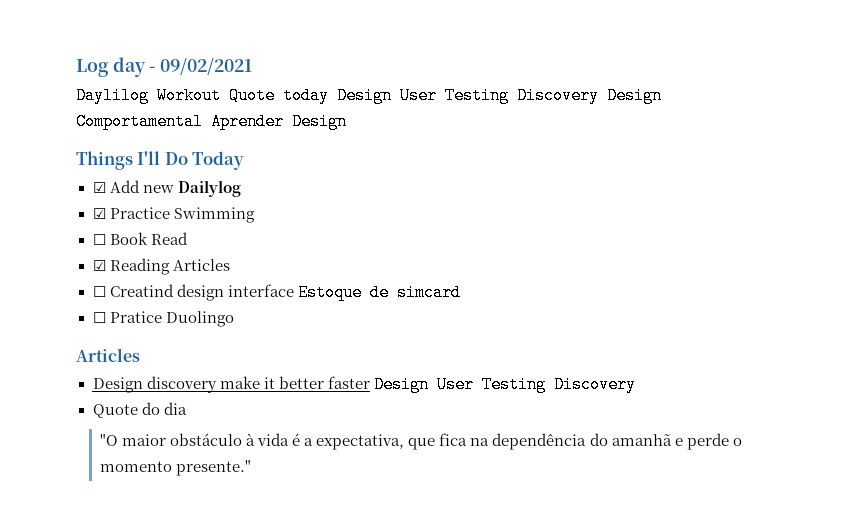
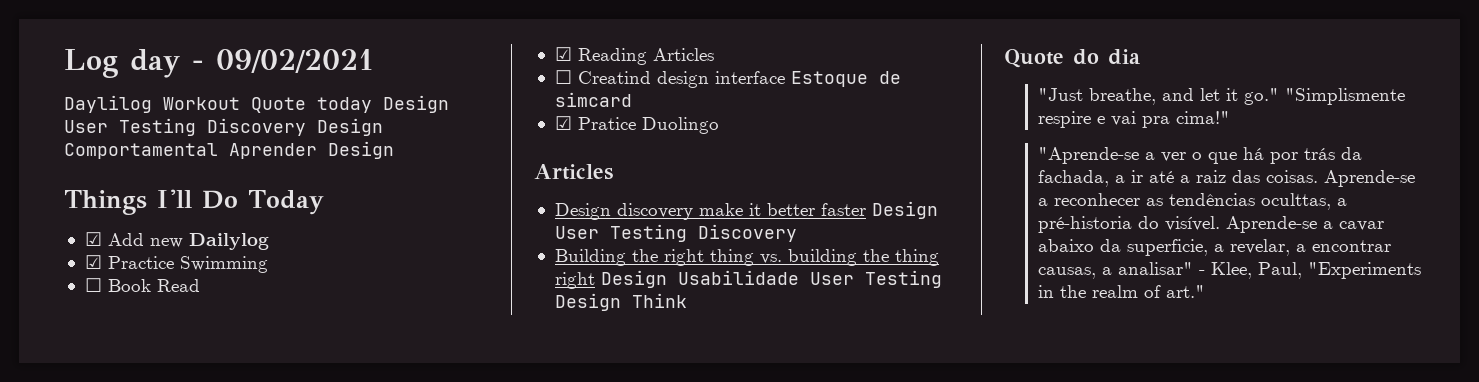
- ☐ Pratice Duolingo
+ ☑ Pratice Duolingo
+ Building the right thing vs. building the thing right Design Usabilidade User Testing Design Think
  Quote do dia
- "O maior obstáculo à vida é a expectativa, que fica na dependência do amanhã e perde o momento presente."
+ "Just breathe, and let it go." "Simplismente respire e vai pra cima!"
+ "Aprende-se a ver o que há por trás da fachada, a ir até a raiz das coisas. Aprende-se a reconhecer as tendências oculttas, a pré-historia do visível. Aprende-se a cavar abaixo da superficie, a revelar, a encontrar causas, a analisar" - Klee, Paul, "Experiments in the realm of art."

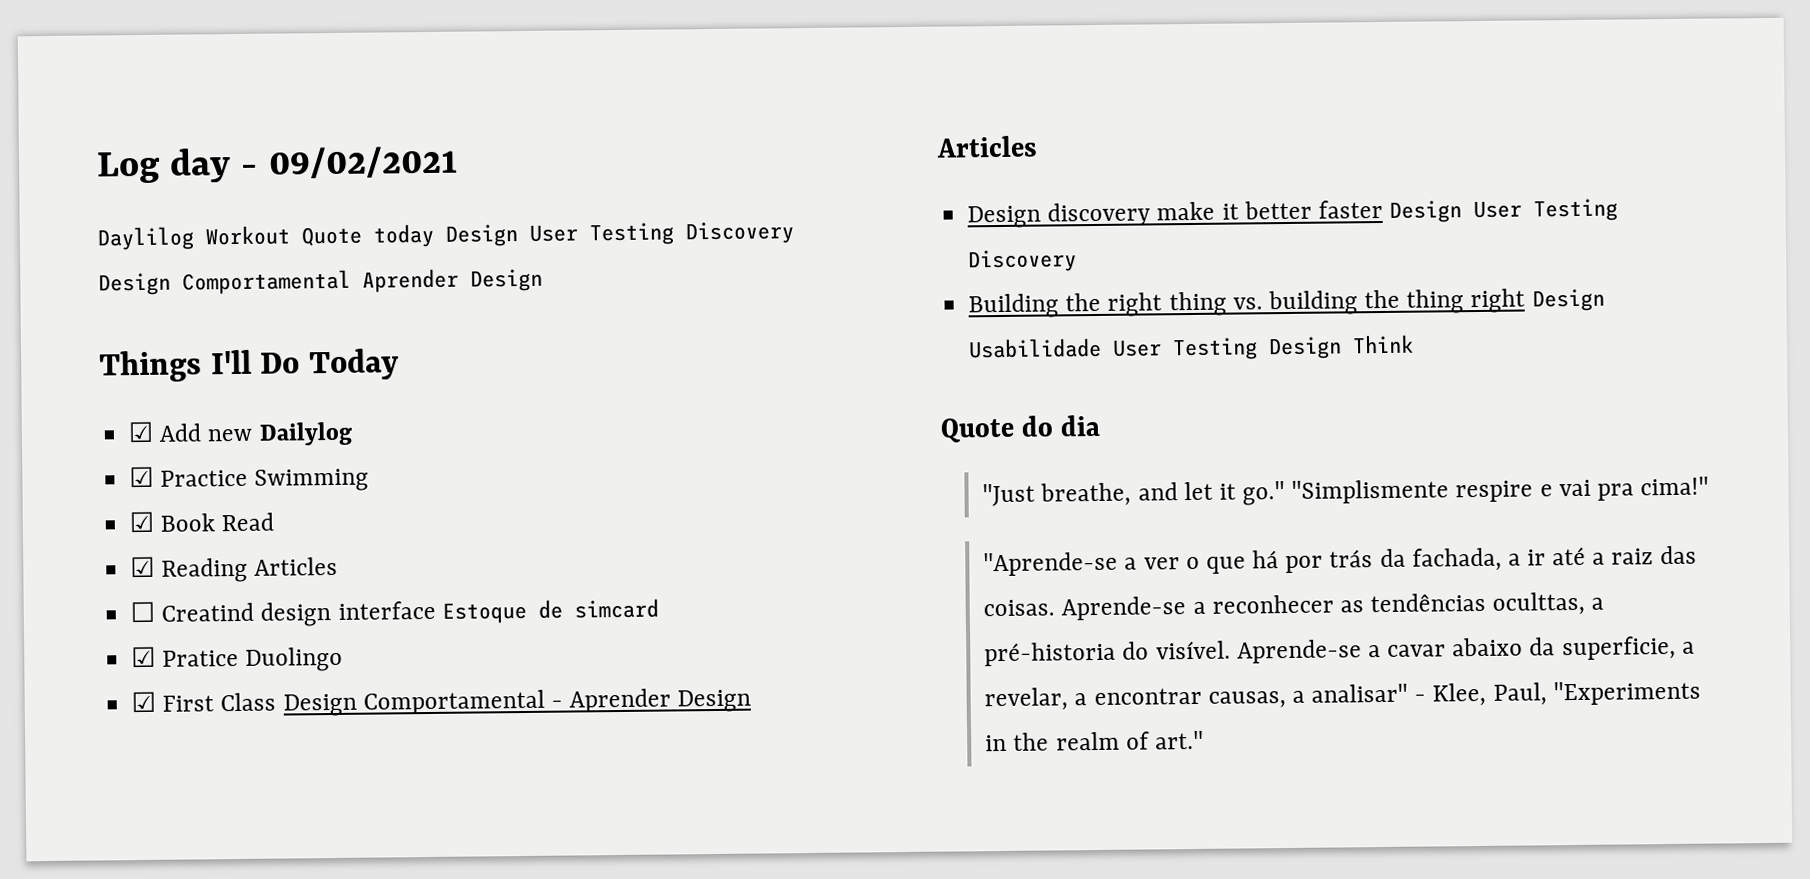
- ☐ Book Read
+ ☑ Book Read
+ ☑ First Class Design Comportamental - Aprender Design

